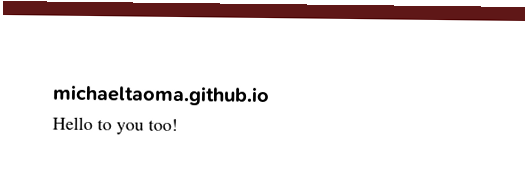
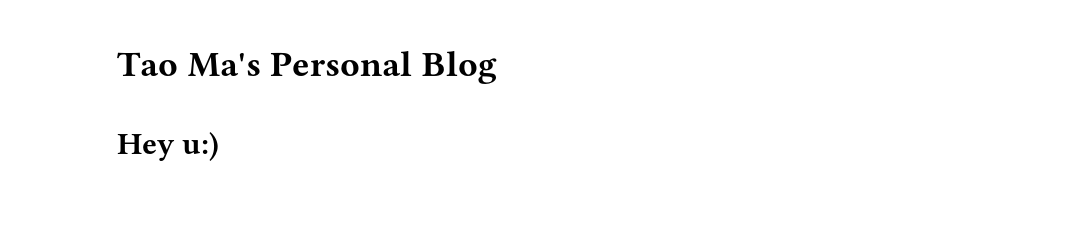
- michaeltaoma.github.io
- Hello to you too!
+ Tao Ma's Personal Blog
+ Hey u:)

